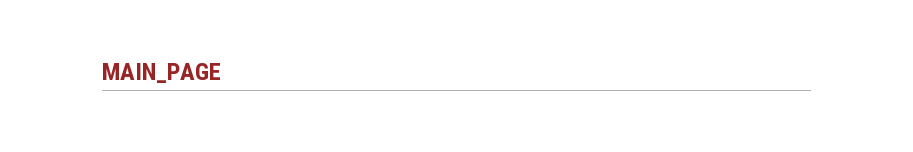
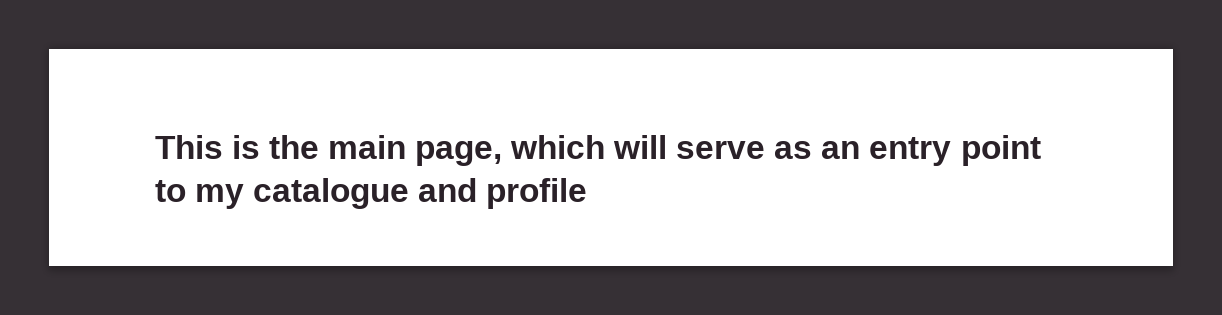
- MAIN_PAGE
+ This is the main page, which will serve as an entry point to my catalogue and profile

